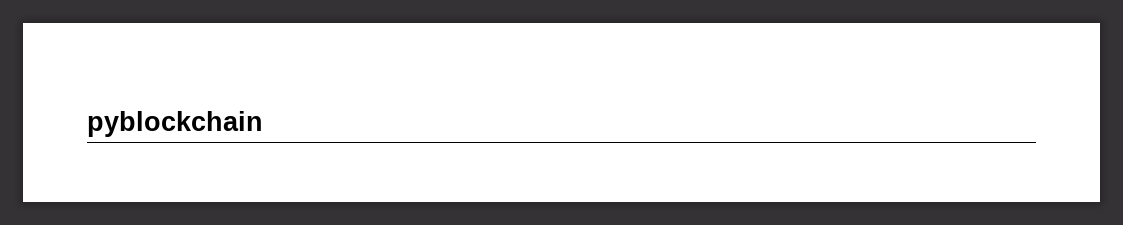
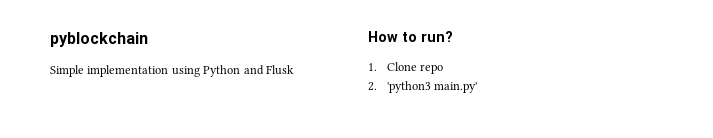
+ Simple implementation using Python and Flusk
+ How to run?
+ 1. Clone repo
+ 2. 'python3 main.py'

